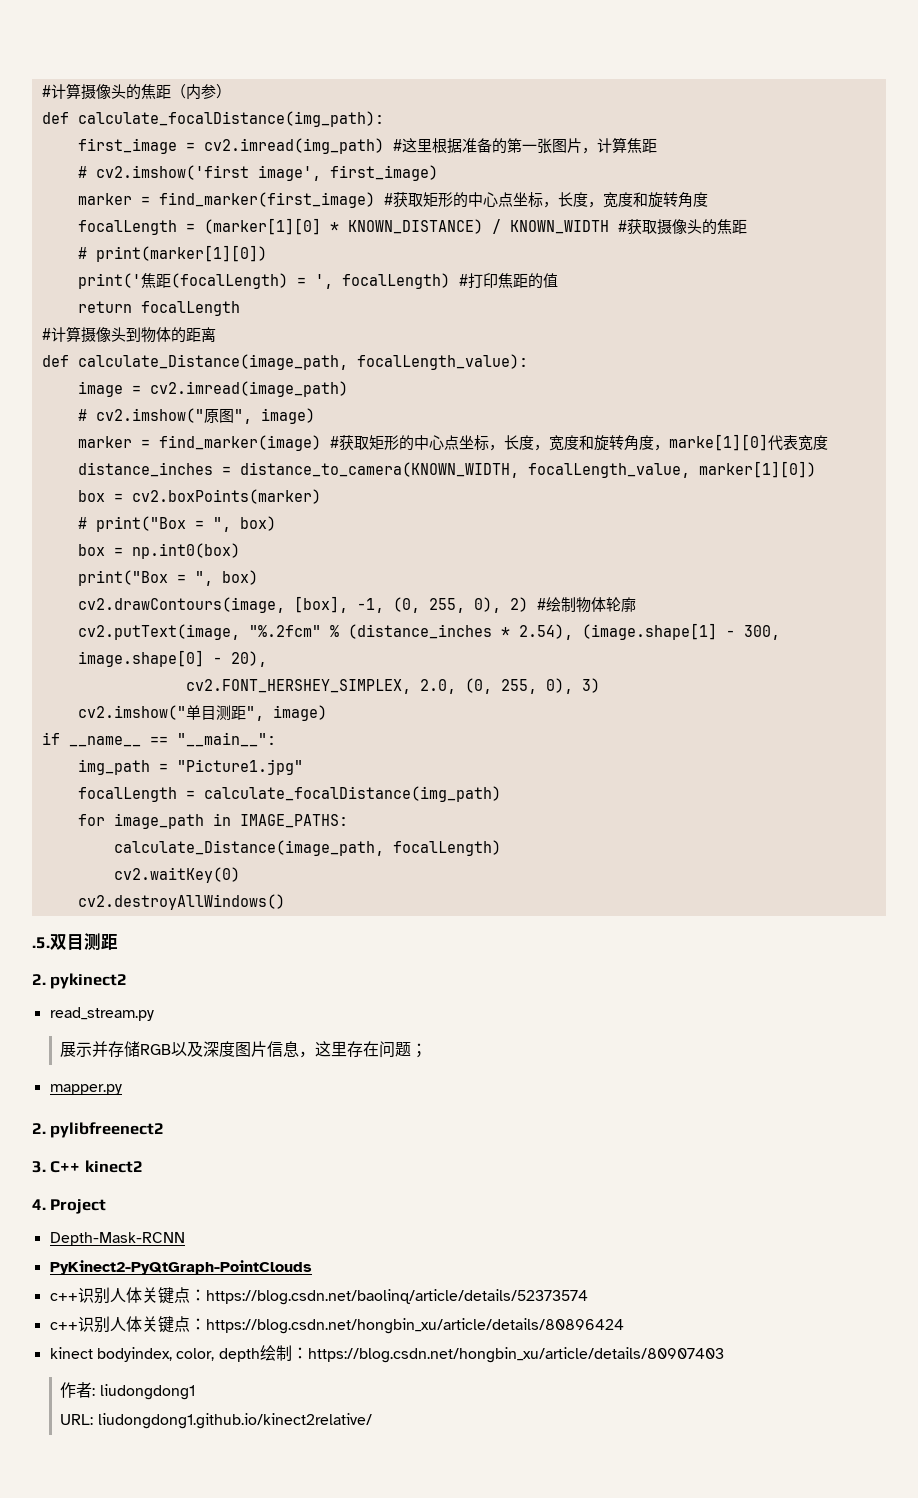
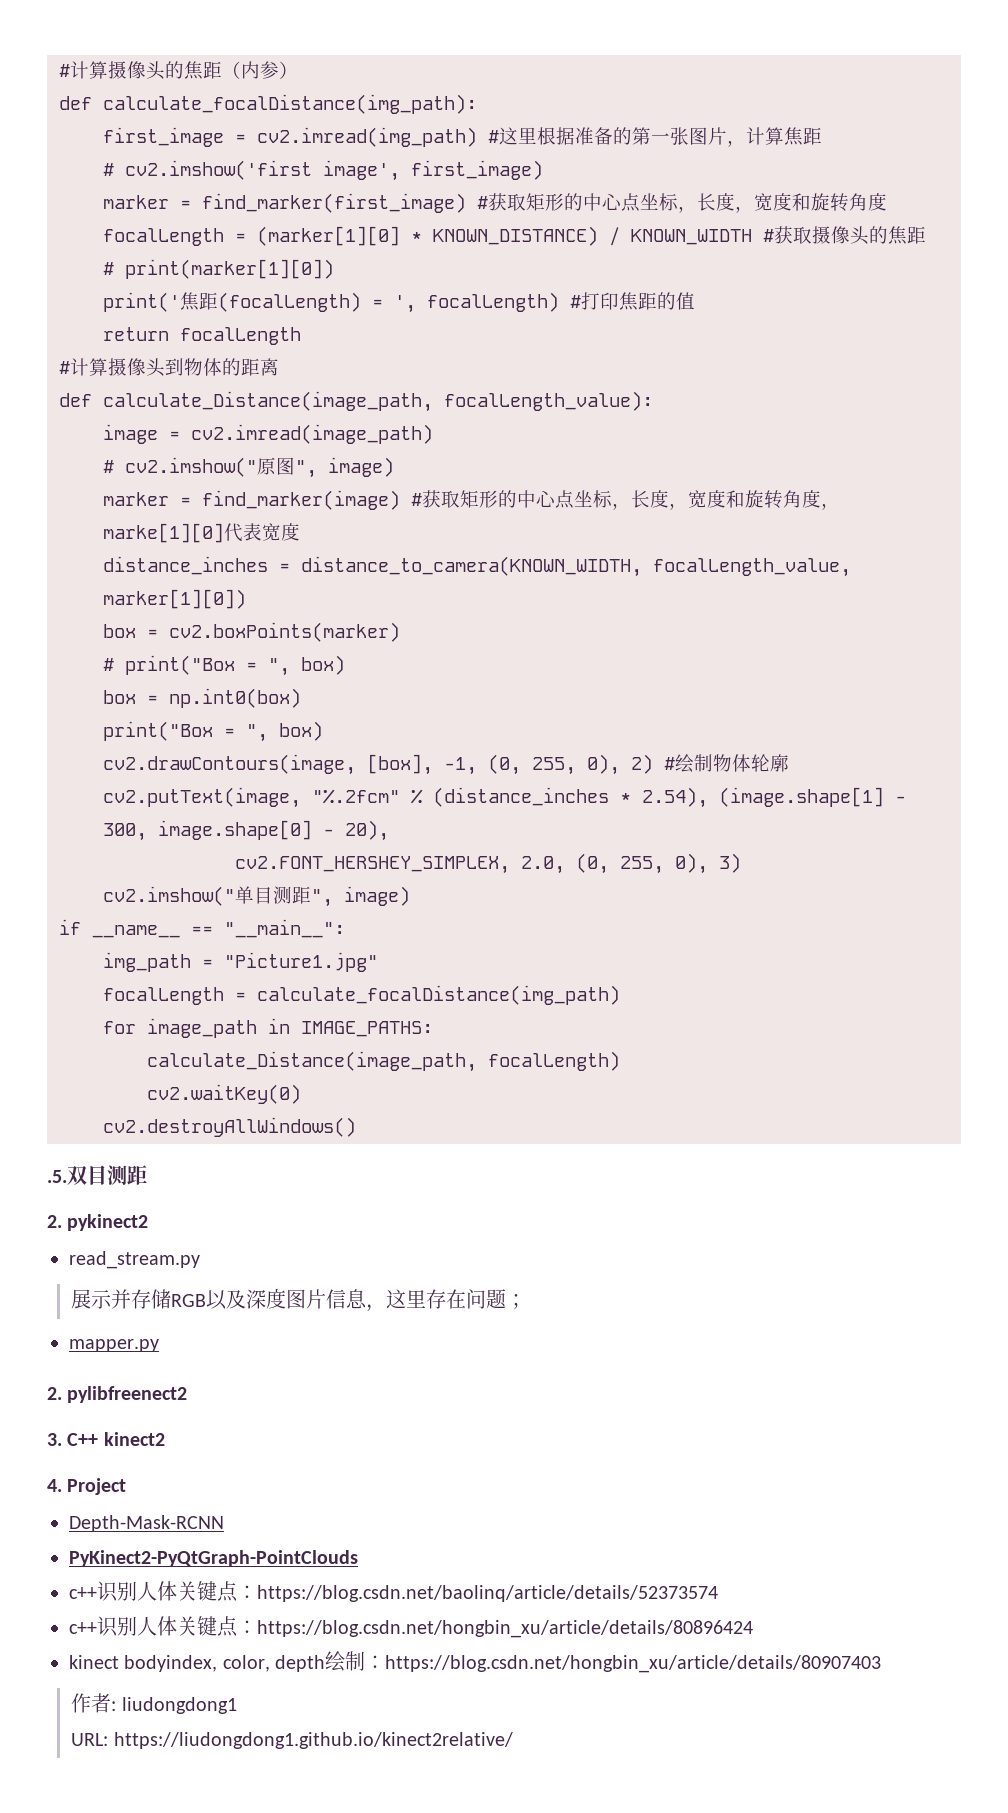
- URL: liudongdong1.github.io/kinect2relative/
+ URL: https://liudongdong1.github.io/kinect2relative/

